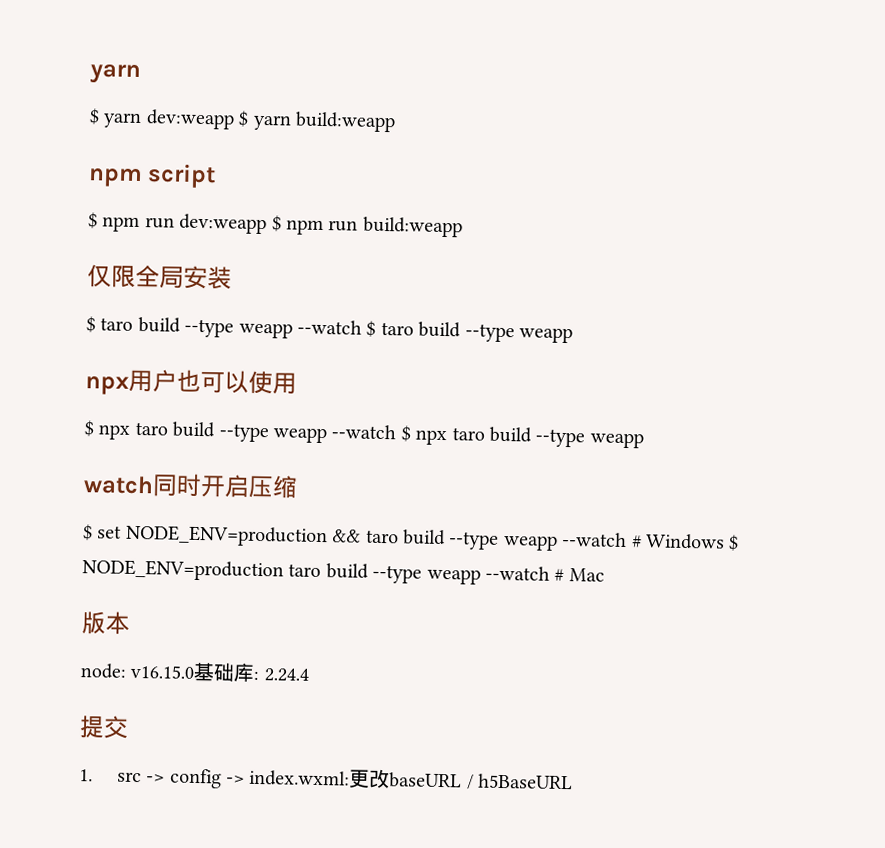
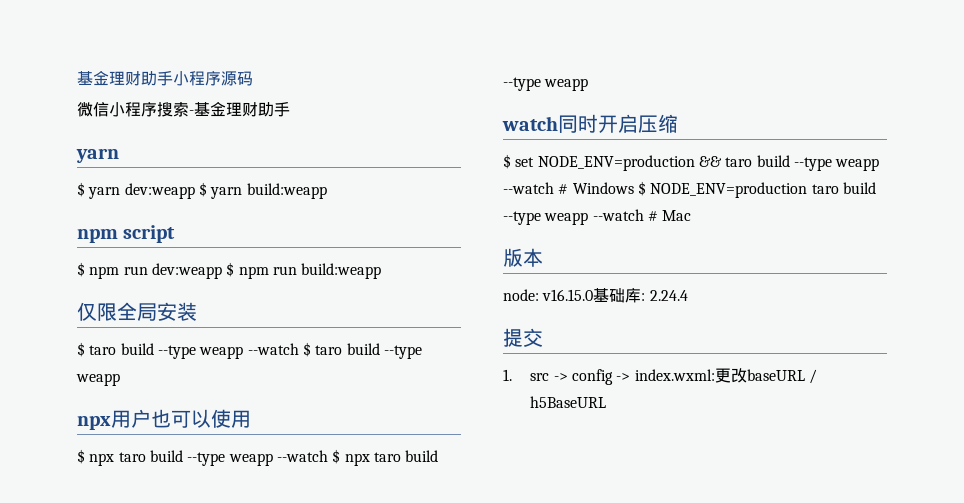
+ 基金理财助手小程序源码
+ 微信小程序搜索-基金理财助手

